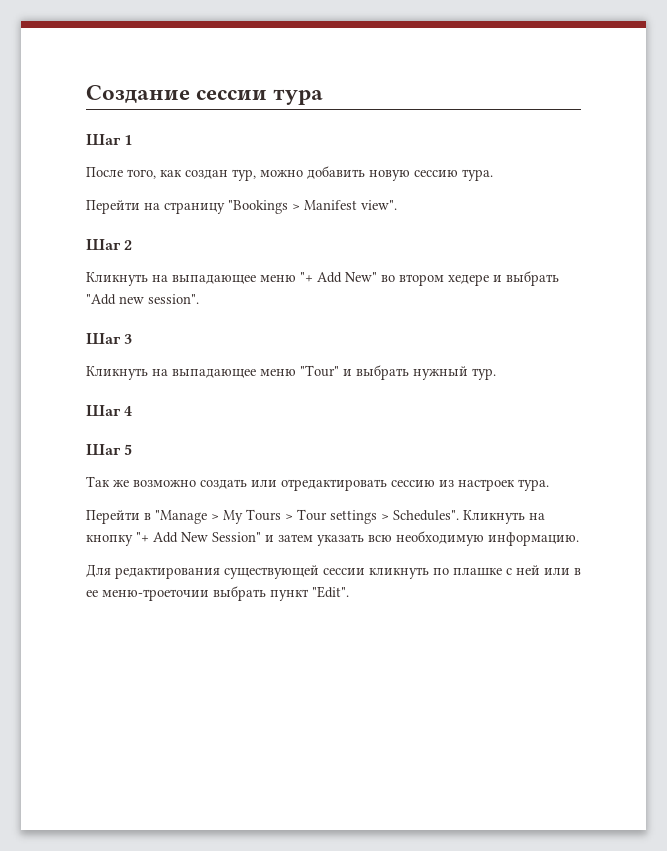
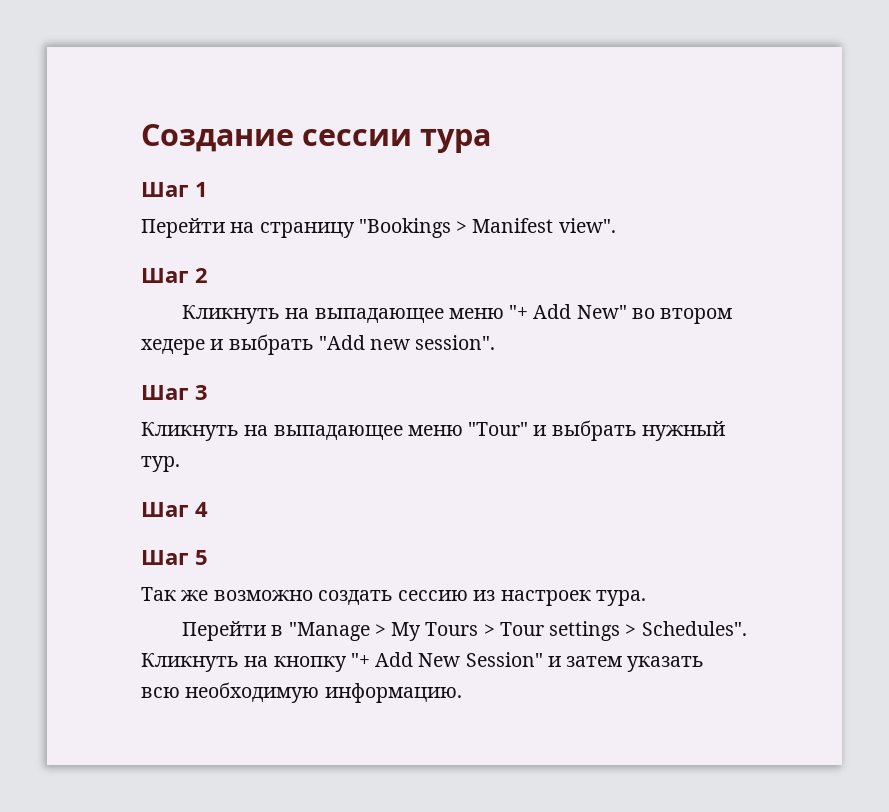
- После того, как создан тур, можно добавить новую сессию тура.
- Так же возможно создать или отредактировать сессию из настроек тура.
+ Так же возможно создать сессию из настроек тура.
- Для редактирования существующей сессии кликнуть по плашке с ней или в ее меню-троеточии выбрать пункт "Edit".

